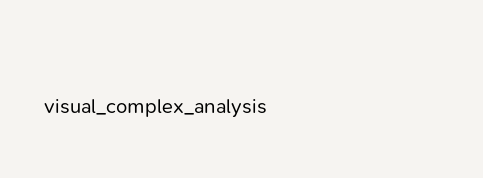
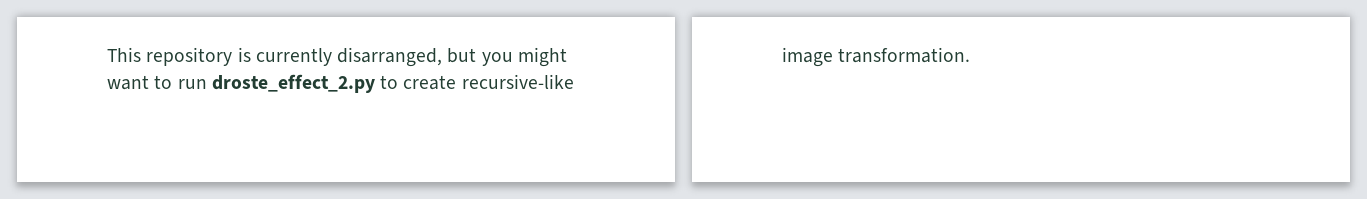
- visual_complex_analysis
+ This repository is currently disarranged, but you might want to run droste_effect_2.py to create recursive-like image transformation.

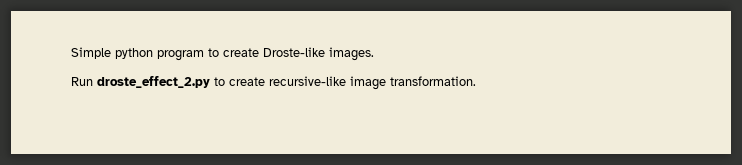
- This repository is currently disarranged, but you might want to run droste_effect_2.py to create recursive-like image transformation.
+ Simple python program to create Droste-like images.
+ Run droste_effect_2.py to create recursive-like image transformation.

